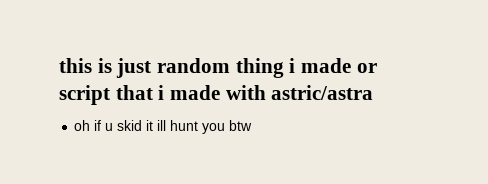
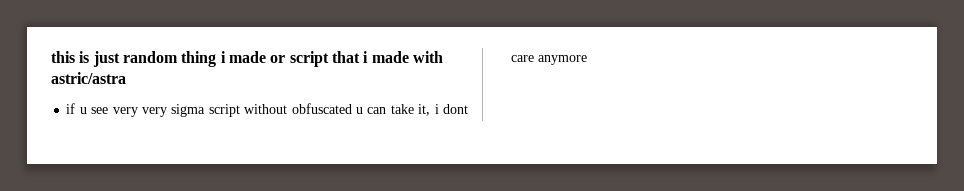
- oh if u skid it ill hunt you btw
+ if u see very very sigma script without obfuscated u can take it, i dont care anymore

